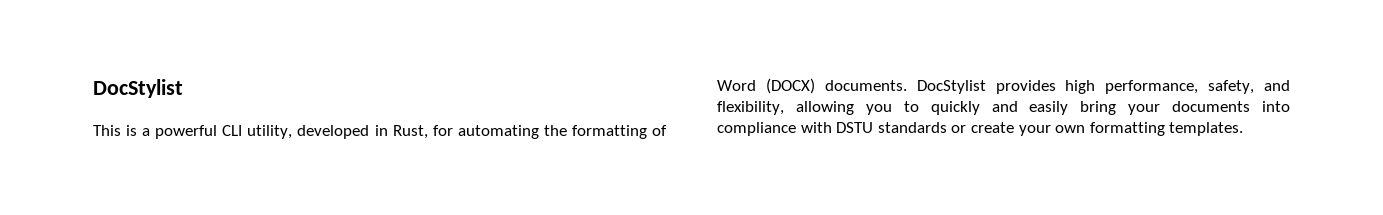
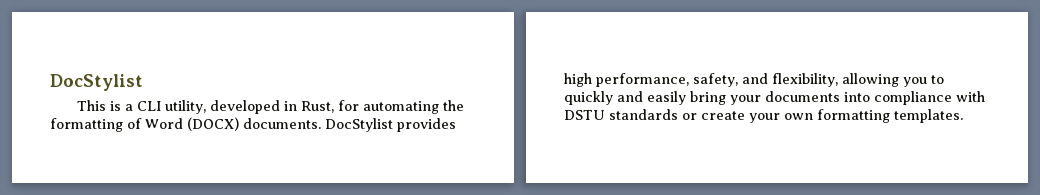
- This is a powerful CLI utility, developed in Rust, for automating the formatting of Word (DOCX) documents.
+ This is a CLI utility, developed in Rust, for automating the formatting of Word (DOCX) documents.

